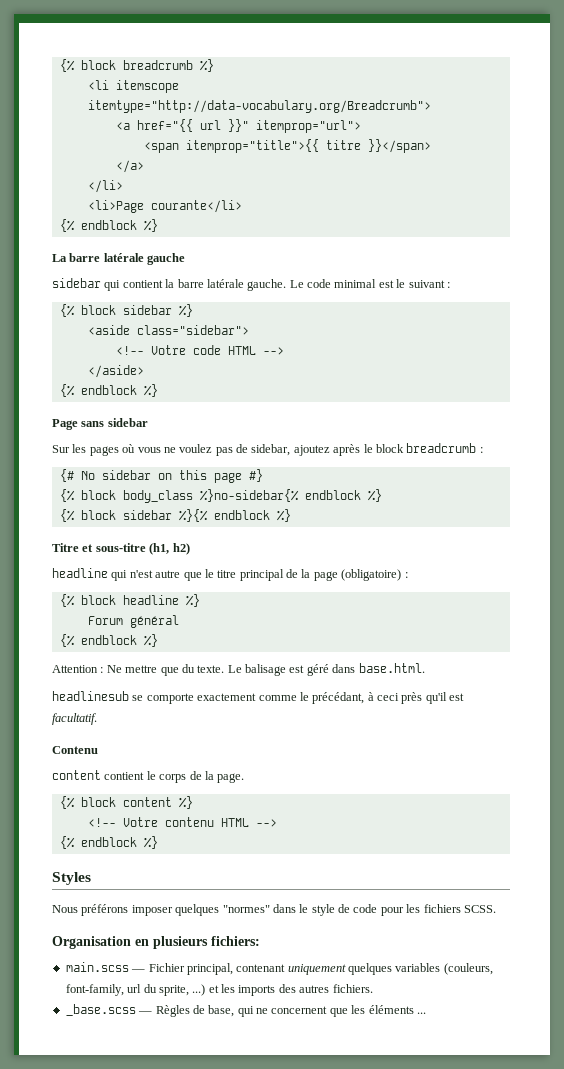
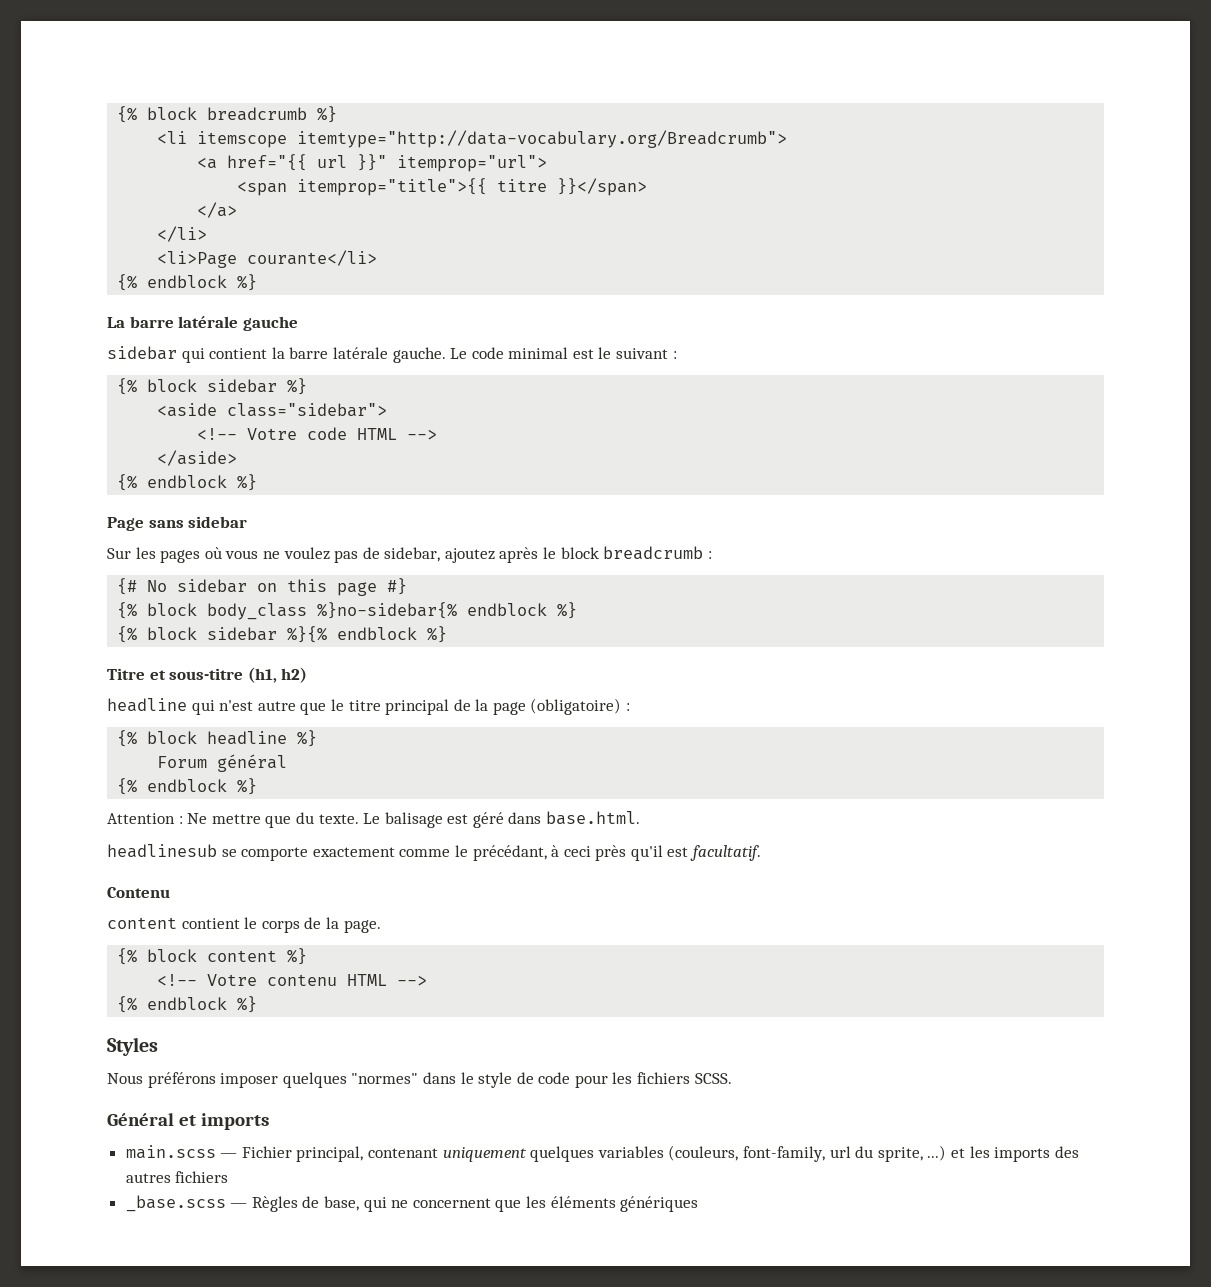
- Organisation en plusieurs fichiers:
+ Général et imports
- main.scss — Fichier principal, contenant uniquement quelques variables (couleurs, font-family, url du sprite, ...) et les imports des autres fichiers.
+ main.scss — Fichier principal, contenant uniquement quelques variables (couleurs, font-family, url du sprite, ...) et les imports des autres fichiers
- _base.scss — Règles de base, qui ne concernent que les éléments ...
+ _base.scss — Règles de base, qui ne concernent que les éléments génériques

